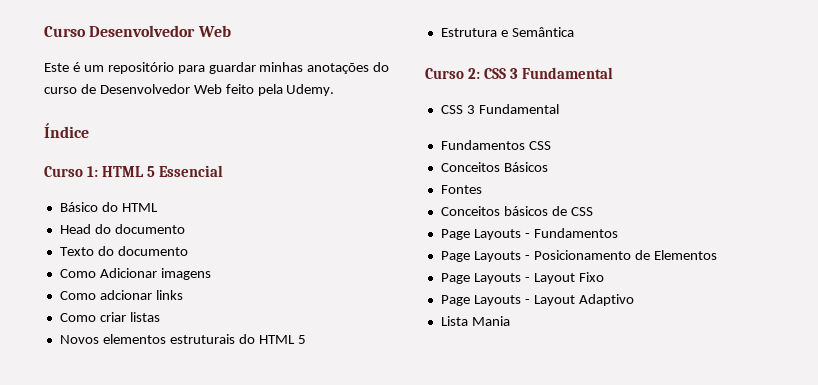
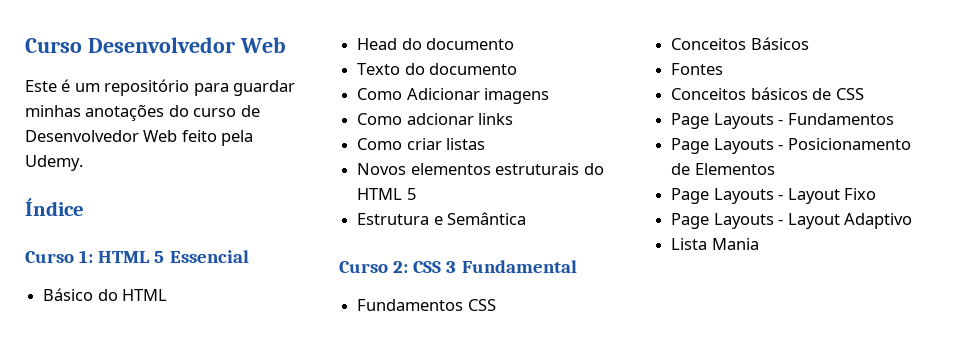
  Curso 2: CSS 3 Fundamental
- CSS 3 Fundamental

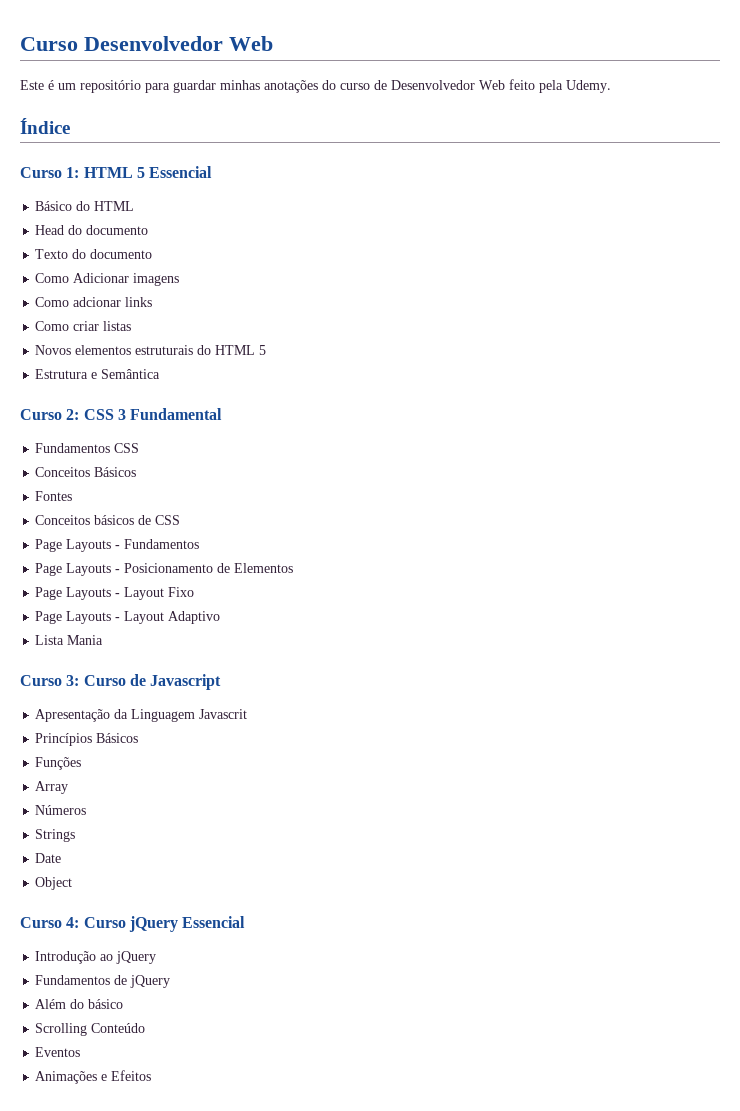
+ Curso 3: Curso de Javascript
+ Apresentação da Linguagem Javascrit
+ Princípios Básicos
+ Funções
+ Array
+ Números
+ Strings
+ Date
+ Object
+ Curso 4: Curso jQuery Essencial
+ Introdução ao jQuery
+ Fundamentos de jQuery
+ Além do básico
+ Scrolling Conteúdo
+ Eventos
+ Animações e Efeitos

